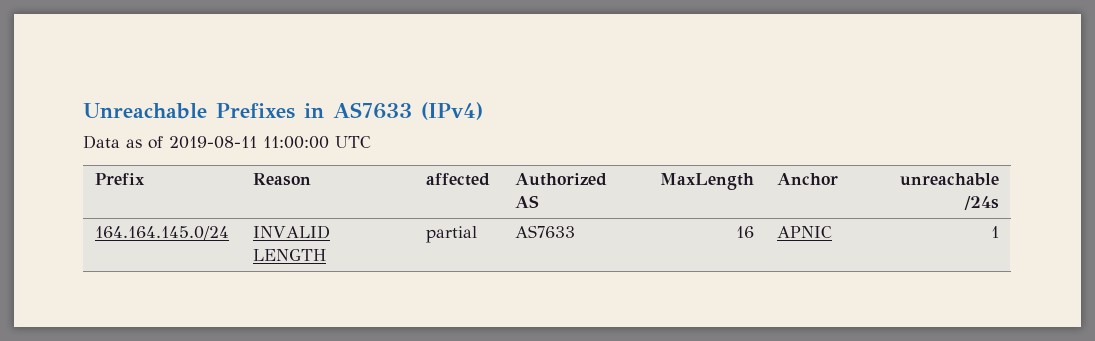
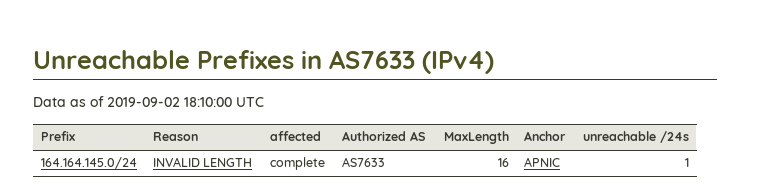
- Data as of 2019-08-11 11:00:00 UTC
+ Data as of 2019-09-02 18:10:00 UTC
- 164.164.145.0/24 | INVALID LENGTH | partial | AS7633 | 16 | APNIC | 1
+ 164.164.145.0/24 | INVALID LENGTH | complete | AS7633 | 16 | APNIC | 1

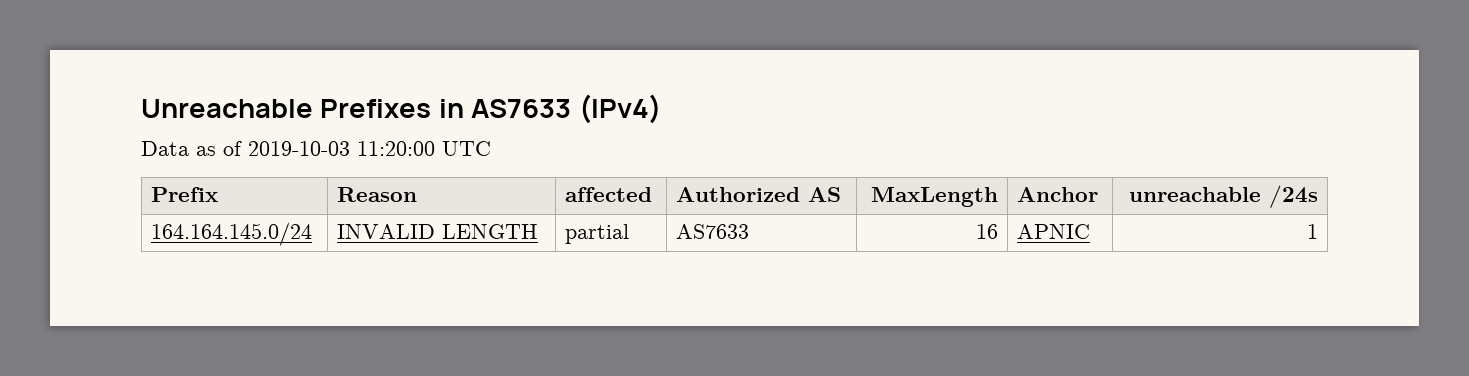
- Data as of 2019-09-02 18:10:00 UTC
+ Data as of 2019-10-03 11:20:00 UTC
- 164.164.145.0/24 | INVALID LENGTH | complete | AS7633 | 16 | APNIC | 1
+ 164.164.145.0/24 | INVALID LENGTH | partial | AS7633 | 16 | APNIC | 1

